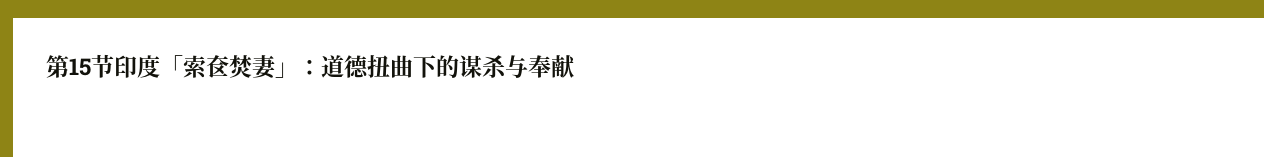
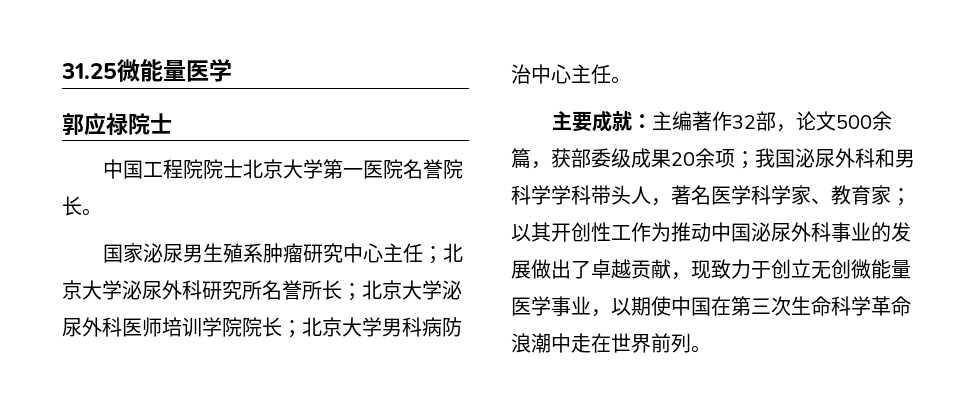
- 第15节印度「索奁焚妻」：道德扭曲下的谋杀与奉献
+ 31.25微能量医学
+ 郭应禄院士
+ 中国工程院院士北京大学第一医院名誉院长。
+ 国家泌尿男生殖系肿瘤研究中心主任；北京大学泌尿外科研究所名誉所长；北京大学泌尿外科医师培训学院院长；北京大学男科病防治中心主任。
+ 主要成就：主编著作32部，论文500余篇，获部委级成果20余项；我国泌尿外科和男科学学科带头人，著名医学科学家、教育家；以其开创性工作为推动中国泌尿外科事业的发展做出了卓越贡献，现致力于创立无创微能量医学事业，以期使中国在第三次生命科学革命浪潮中走在世界前列。

